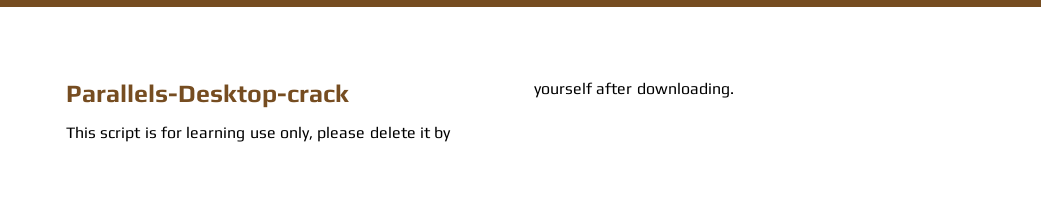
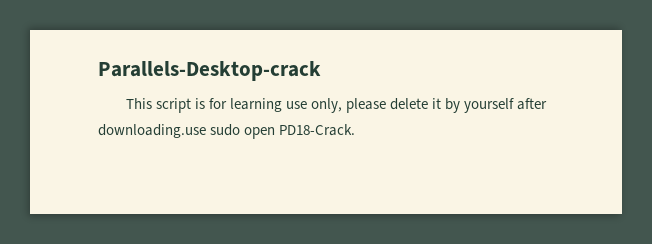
- This script is for learning use only, please delete it by yourself after downloading.
+ This script is for learning use only, please delete it by yourself after downloading.use sudo open PD18-Crack.

